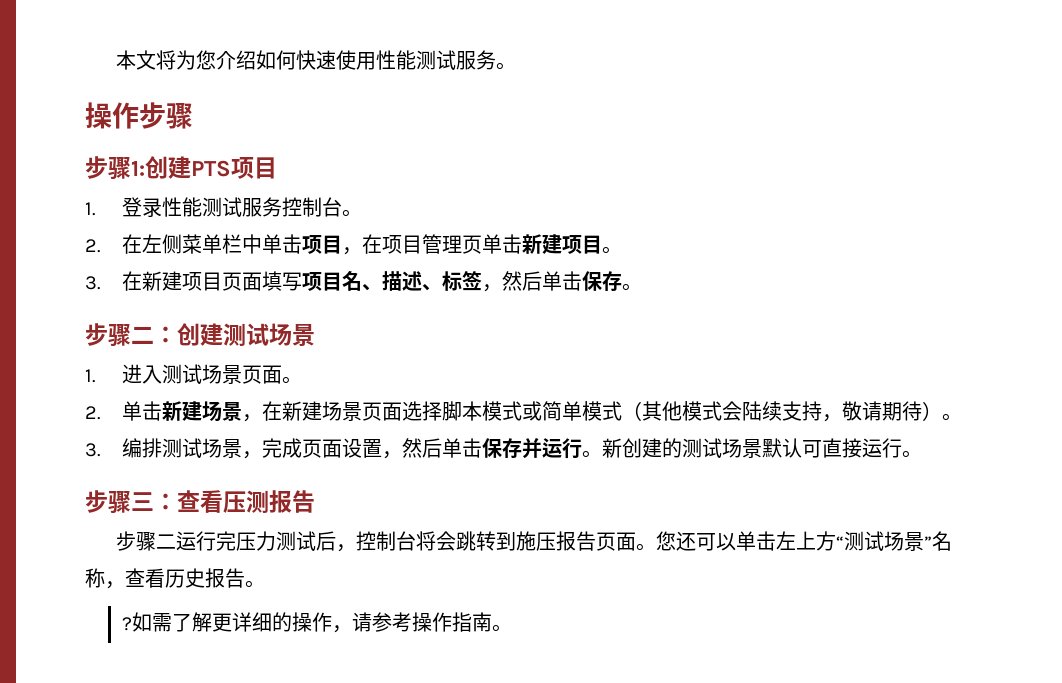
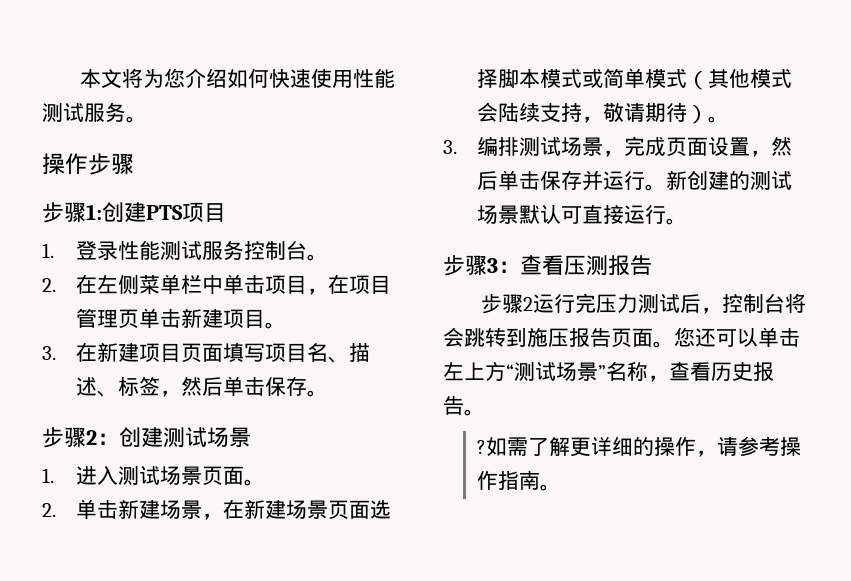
- 步骤二：创建测试场景
+ 步骤2：创建测试场景
- 步骤三：查看压测报告
+ 步骤3：查看压测报告
- 步骤二运行完压力测试后，控制台将会跳转到施压报告页面。
+ 步骤2运行完压力测试后，控制台将会跳转到施压报告页面。

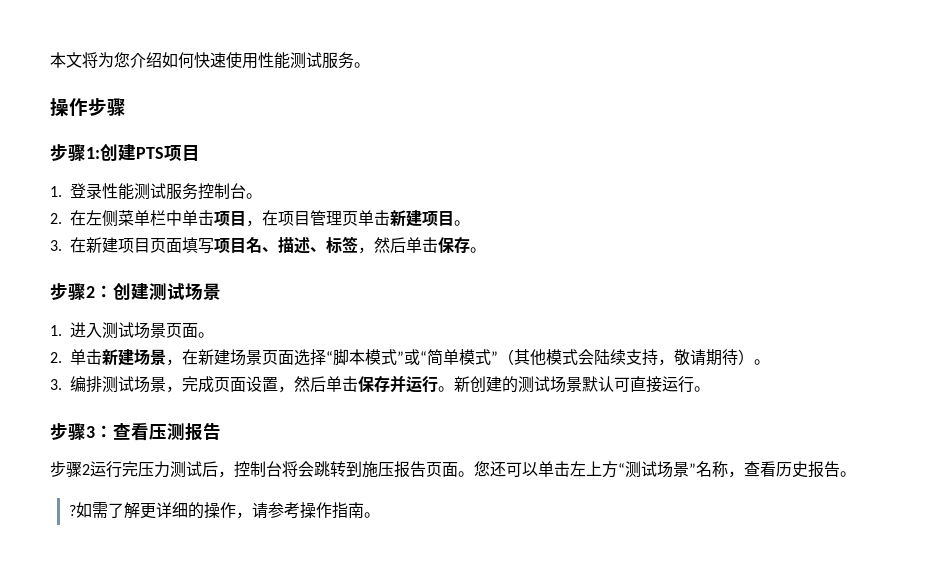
- 2.单击新建场景，在新建场景页面选择脚本模式或简单模式（其他模式会陆续支持，敬请期待）。
+ 2.单击新建场景，在新建场景页面选择“脚本模式”或“简单模式”（其他模式会陆续支持，敬请期待）。

